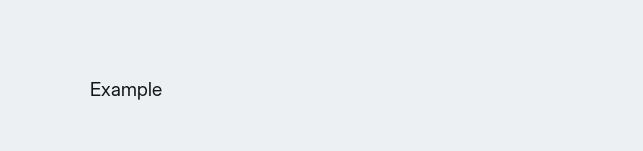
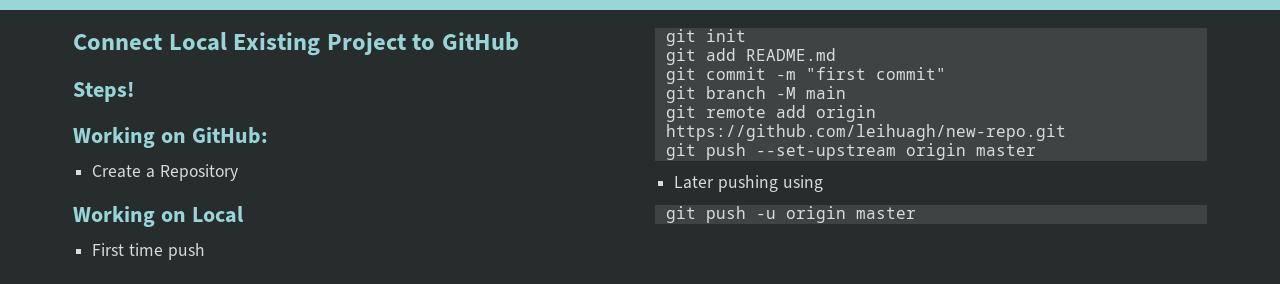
- Example
+ Connect Local Existing Project to GitHub
+ Steps!
+ Working on GitHub:
+ Create a Repository
+ Working on Local
+ First time push
+ git init
+ git add README.md
+ git commit -m "first commit"
+ git branch -M main
+ git remote add origin https://github.com/leihuagh/new-repo.git
+ git push --set-upstream origin master
+ Later pushing using
+ git push -u origin master

